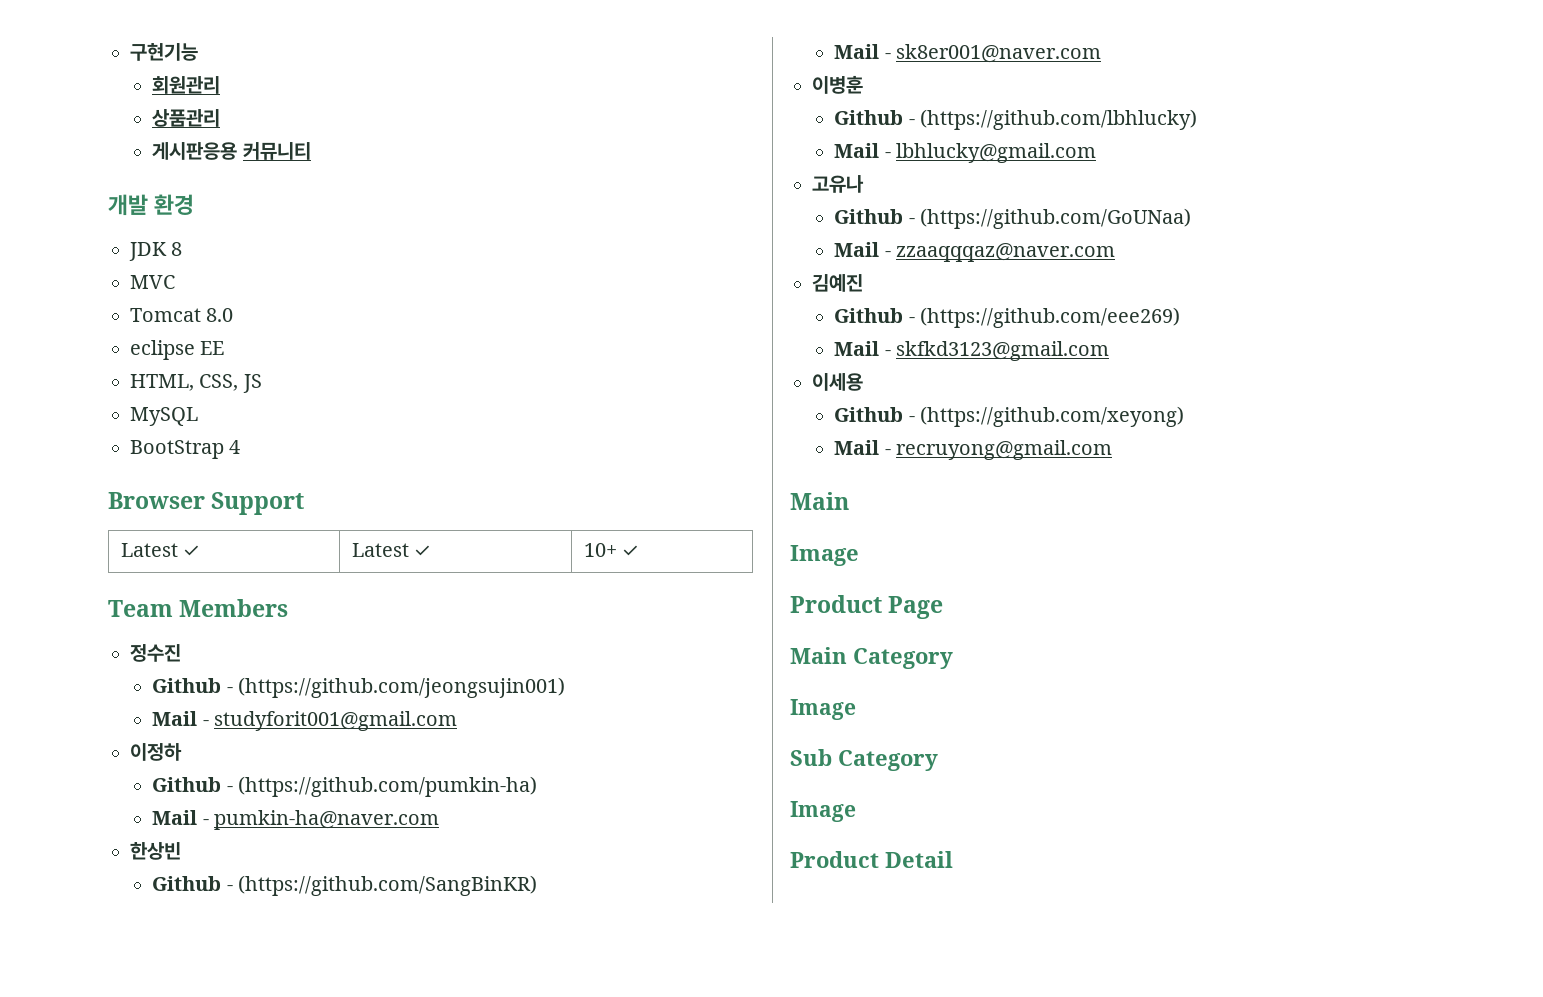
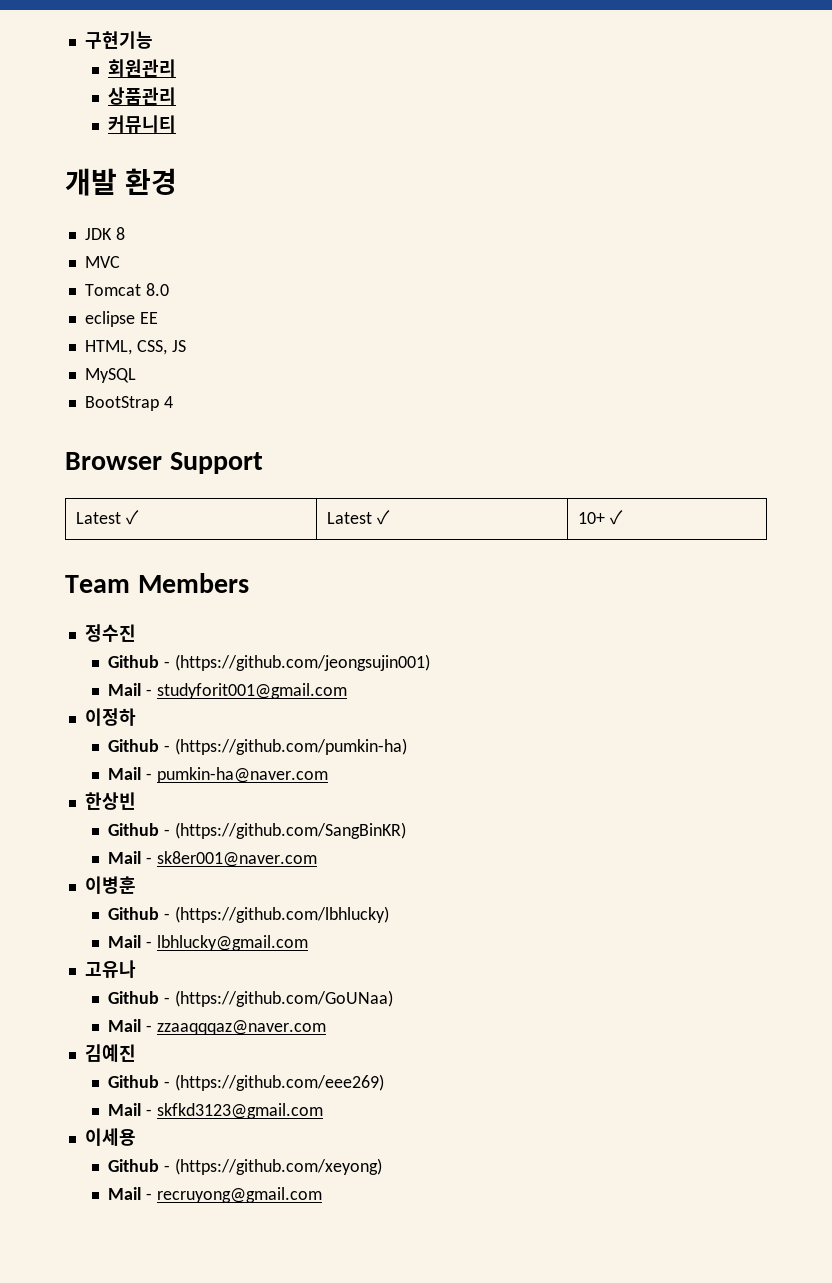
- 게시판응용 커뮤니티
+ 커뮤니티
  Mail - recruyong@gmail.com
- Main
- Image
- Product Page
- Main Category
- Image
- Sub Category
- Image
- Product Detail

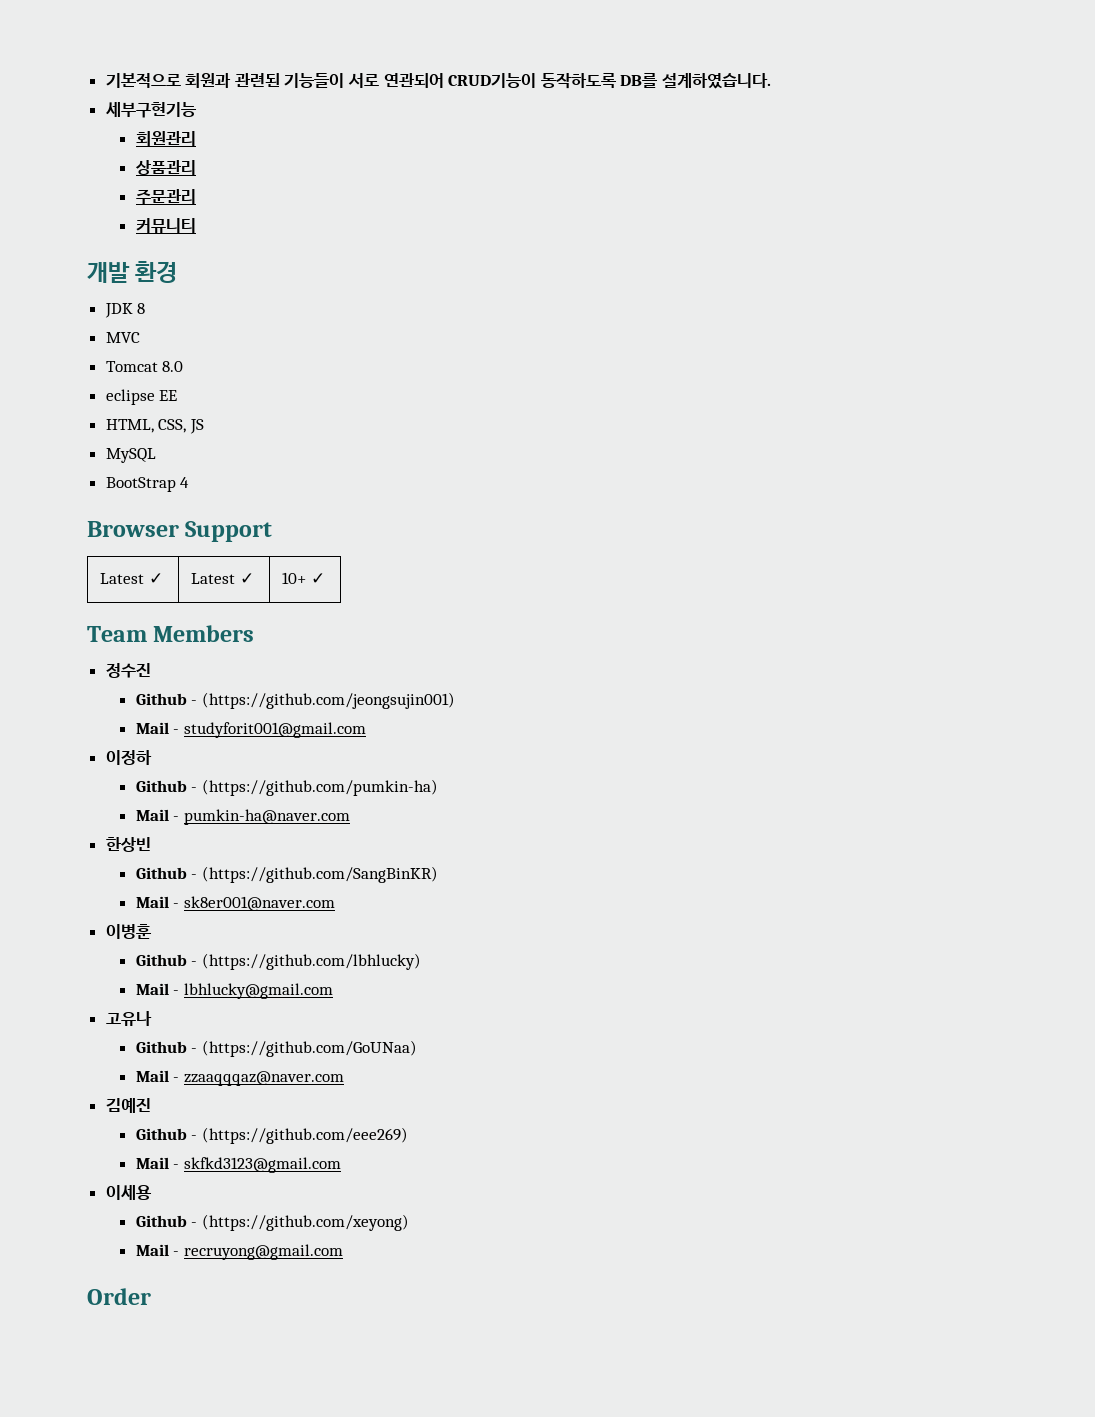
- 구현기능
+ 기본적으로 회원과 관련된 기능들이 서로 연관되어 CRUD기능이 동작하도록 DB를 설계하였습니다.
+ 세부구현기능
+ 주문관리
+ Order

